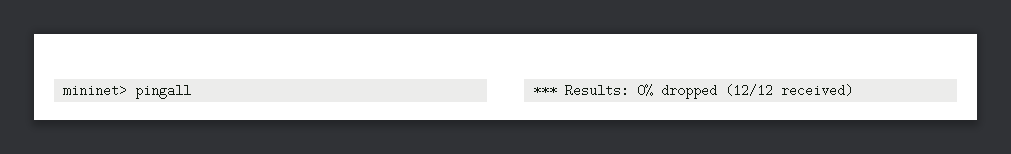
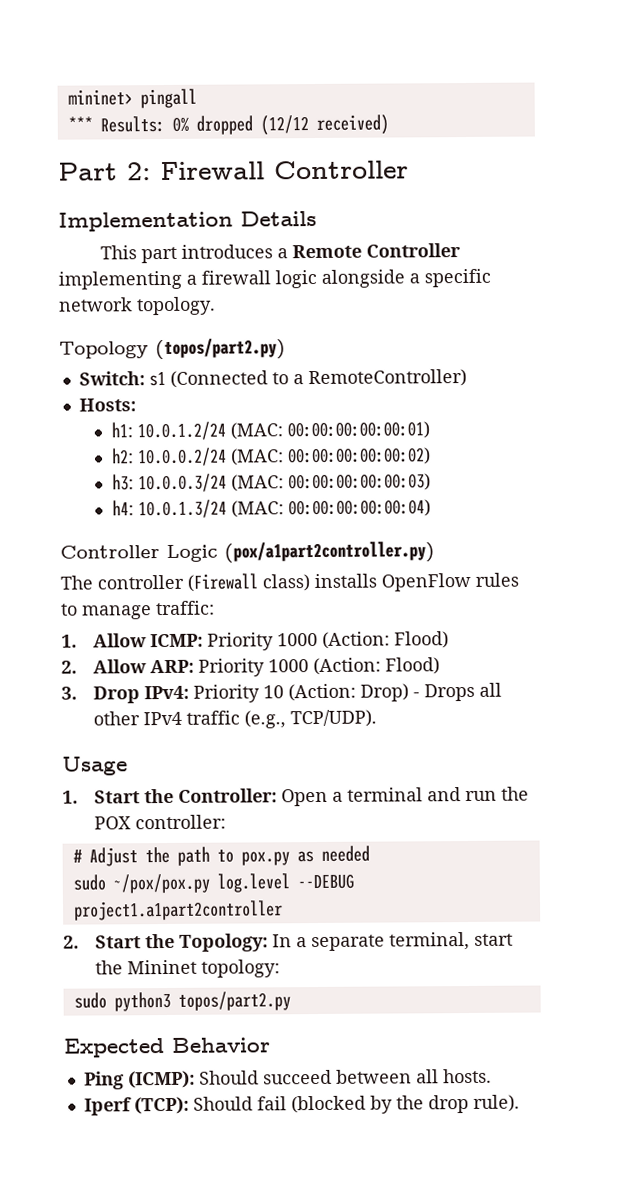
+ Part 2: Firewall Controller
+ Implementation Details
+ This part introduces a Remote Controller implementing a firewall logic alongside a specific network topology.
+ Topology (topos/part2.py)
+ Switch: s1 (Connected to a RemoteController)
+ Hosts:
+ h1: 10.0.1.2/24 (MAC: 00:00:00:00:00:01)
+ h2: 10.0.0.2/24 (MAC: 00:00:00:00:00:02)
+ h3: 10.0.0.3/24 (MAC: 00:00:00:00:00:03)
+ h4: 10.0.1.3/24 (MAC: 00:00:00:00:00:04)
+ Controller Logic (pox/a1part2controller.py)
+ The controller (Firewall class) installs OpenFlow rules to manage traffic:
+ 1. Allow ICMP: Priority 1000 (Action: Flood)
+ 2. Allow ARP: Priority 1000 (Action: Flood)
+ 3. Drop IPv4: Priority 10 (Action: Drop) - Drops all other IPv4 traffic (e.g., TCP/UDP).
+ Usage
+ 1. Start the Controller: Open a terminal and run the POX controller:
+ # Adjust the path to pox.py as needed
+ sudo ~/pox/pox.py log.level --DEBUG project1.a1part2controller
+ 2. Start the Topology: In a separate terminal, start the Mininet topology:
+ sudo python3 topos/part2.py
+ Expected Behavior
+ Ping (ICMP): Should succeed between all hosts.
+ Iperf (TCP): Should fail (blocked by the drop rule).

